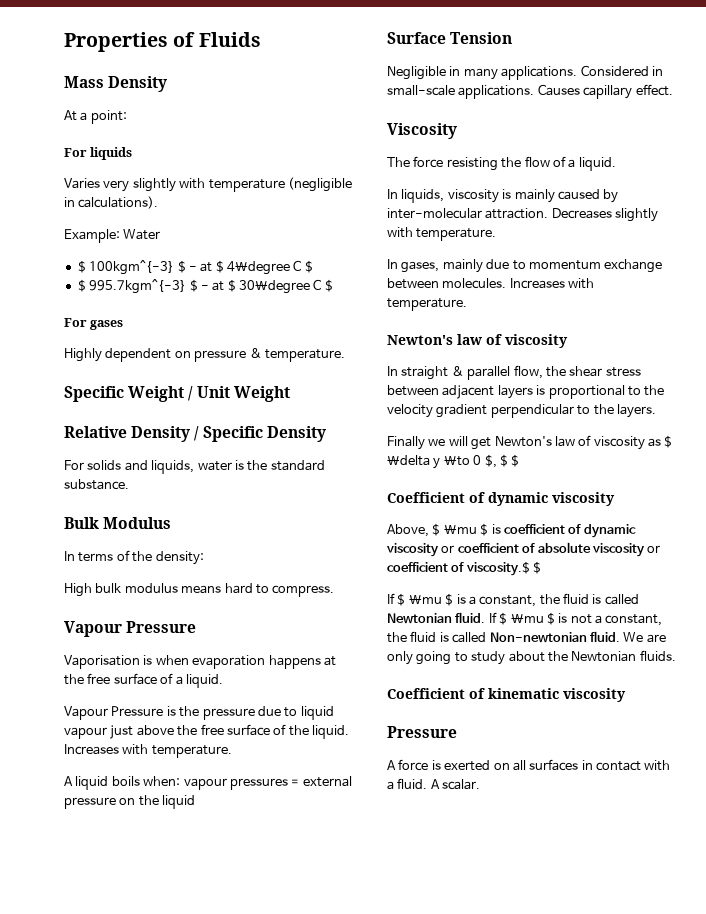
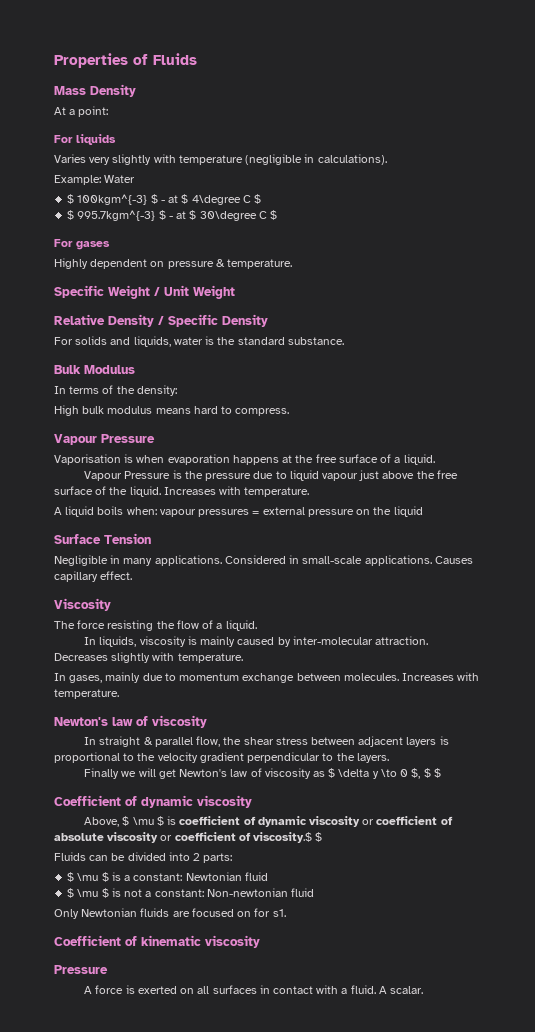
- If $ \mu $ is a constant, the fluid is called Newtonian fluid. If $ \mu $ is not a constant, the fluid is called Non-newtonian fluid. We are only going to study about the Newtonian fluids.
+ Fluids can be divided into 2 parts:
+ $ \mu $ is a constant: Newtonian fluid
+ $ \mu $ is not a constant: Non-newtonian fluid
+ Only Newtonian fluids are focused on for s1.

